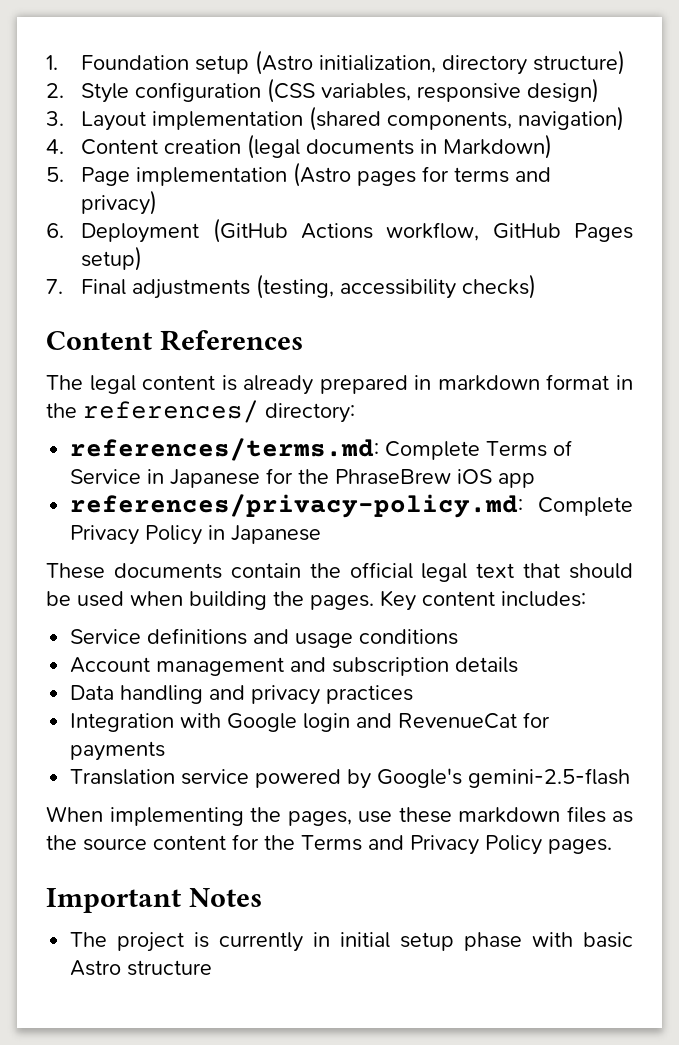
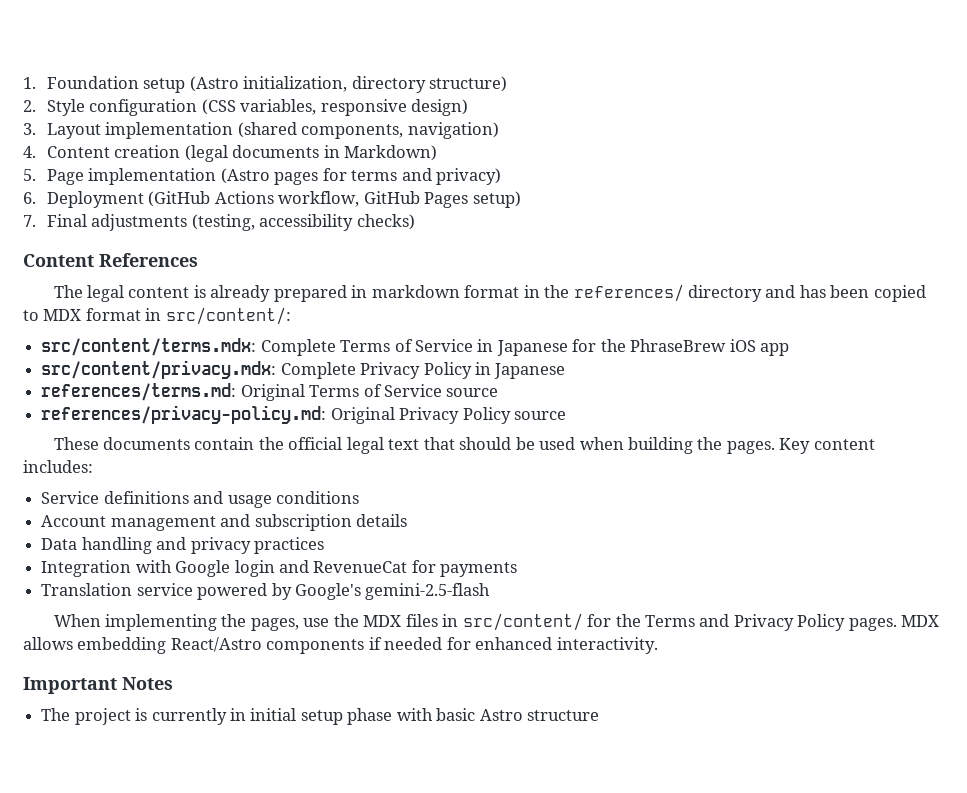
- The legal content is already prepared in markdown format in the references/ directory:
- references/terms.md: Complete Terms of Service in Japanese for the PhraseBrew iOS app
+ The legal content is already prepared in markdown format in the references/ directory and has been copied to MDX format in src/content/:
+ src/content/terms.mdx: Complete Terms of Service in Japanese for the PhraseBrew iOS app
- references/privacy-policy.md: Complete Privacy Policy in Japanese
+ src/content/privacy.mdx: Complete Privacy Policy in Japanese
+ references/terms.md: Original Terms of Service source
+ references/privacy-policy.md: Original Privacy Policy source
- When implementing the pages, use these markdown files as the source content for the Terms and Privacy Policy pages.
+ When implementing the pages, use the MDX files in src/content/ for the Terms and Privacy Policy pages. MDX allows embedding React/Astro components if needed for enhanced interactivity.

